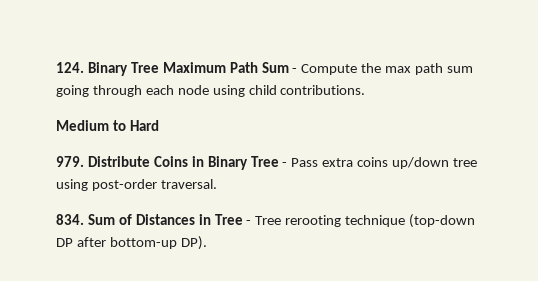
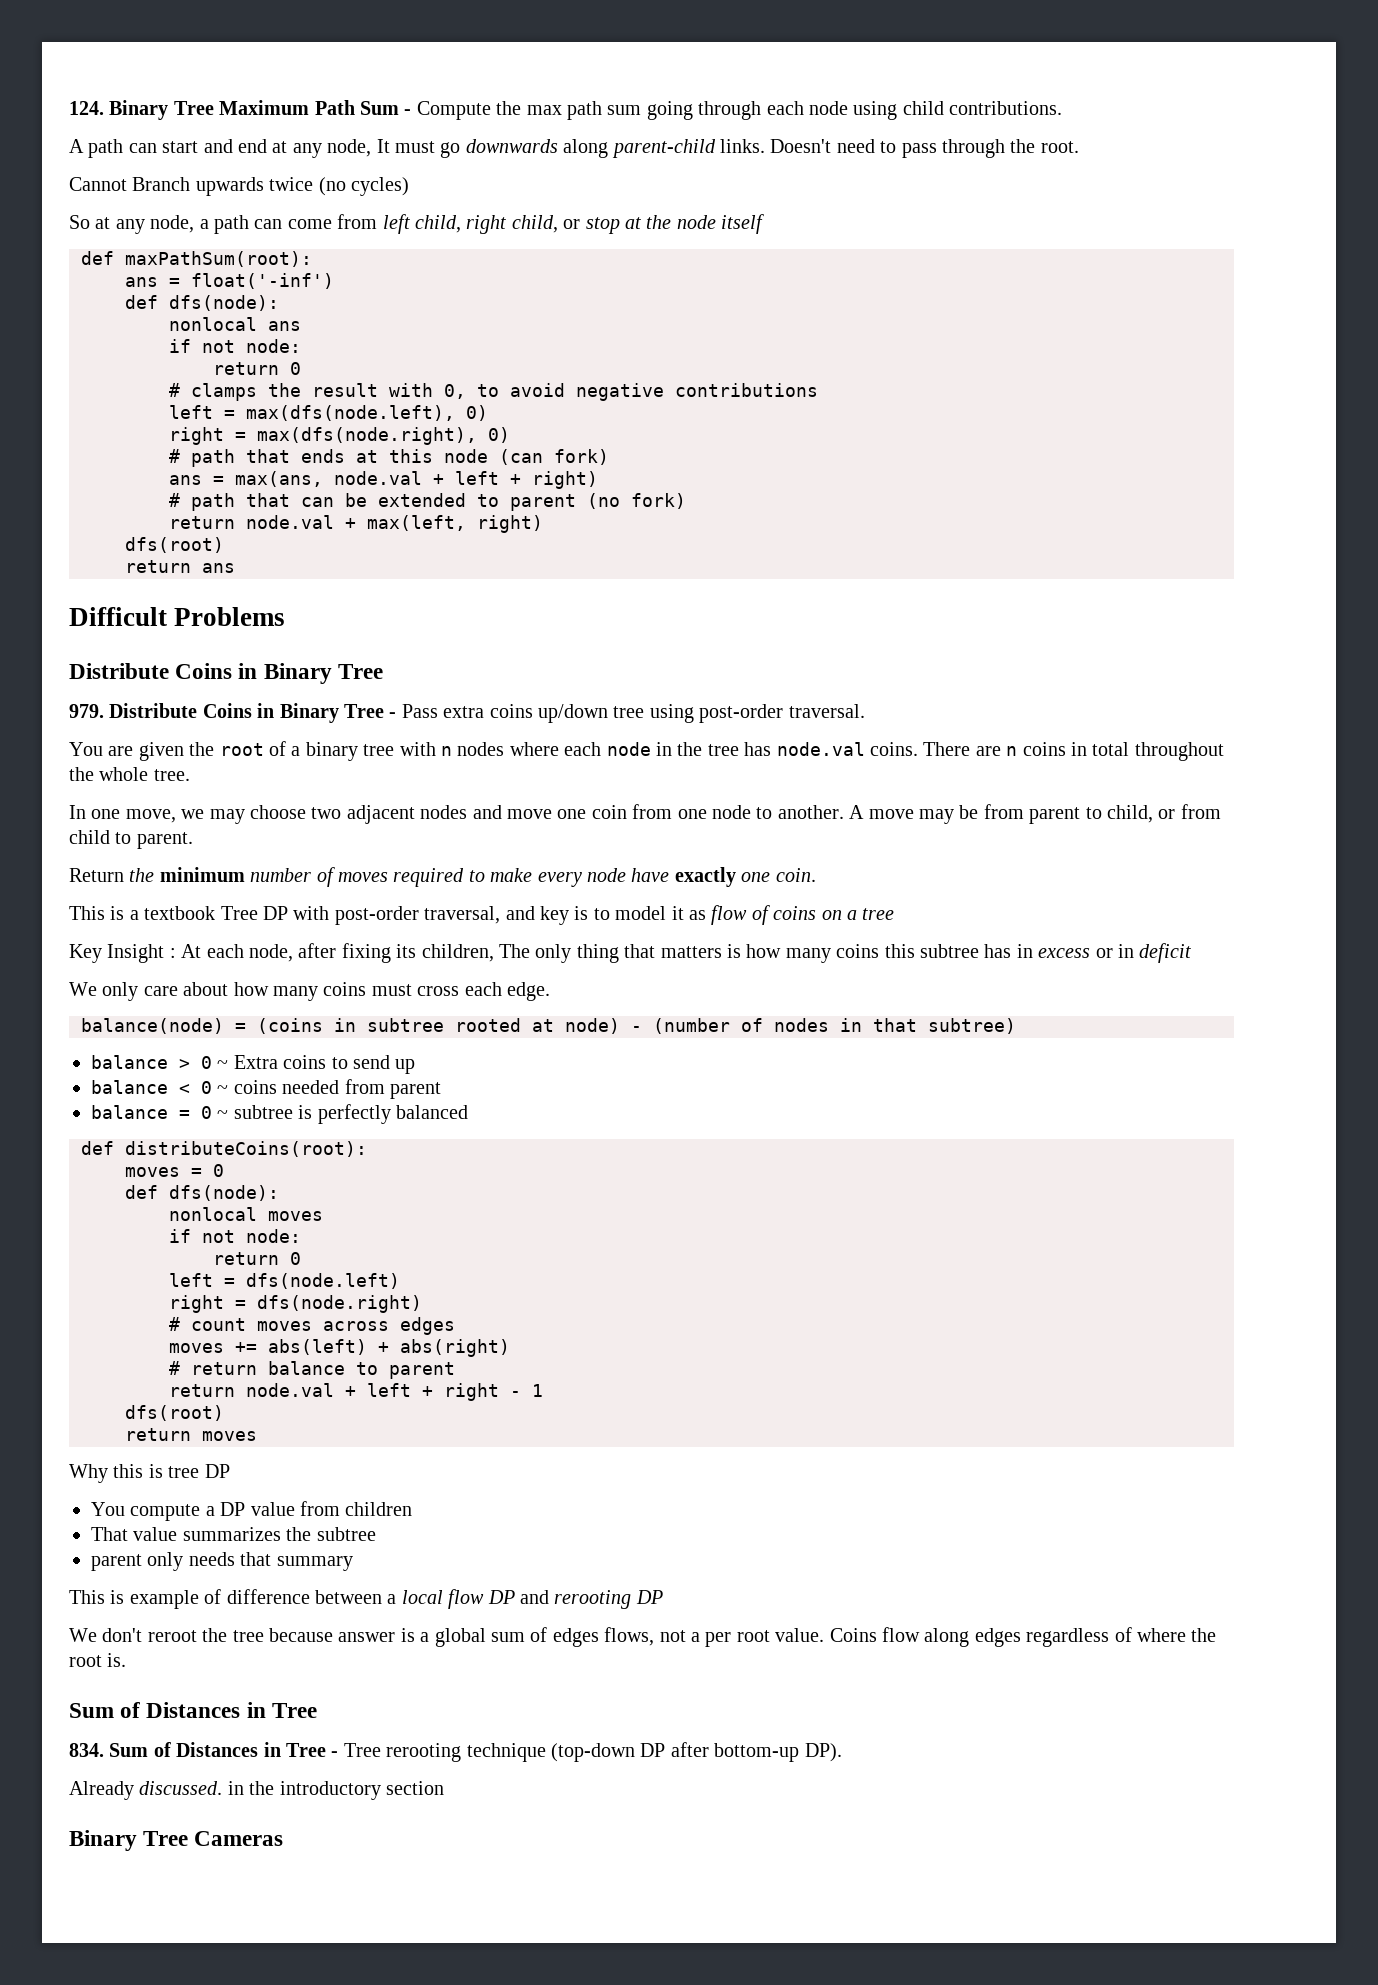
- Medium to Hard
+ A path can start and end at any node, It must go downwards along parent-child links. Doesn't need to pass through the root.
+ Cannot Branch upwards twice (no cycles)
+ So at any node, a path can come from left child, right child, or stop at the node itself
+ def maxPathSum(root):
+ ans = float('-inf')
+ def dfs(node):
+ nonlocal ans
+ if not node:
+ return 0
+ # clamps the result with 0, to avoid negative contributions
+ left = max(dfs(node.left), 0)
+ right = max(dfs(node.right), 0)
+ # path that ends at this node (can fork)
+ ans = max(ans, node.val + left + right)
+ # path that can be extended to parent (no fork)
+ return node.val + max(left, right)
+ dfs(root)
+ return ans
+ Difficult Problems
+ Distribute Coins in Binary Tree
+ You are given the root of a binary tree with n nodes where each node in the tree has node.val coins. There are n coins in total throughout the whole tree.
+ In one move, we may choose two adjacent nodes and move one coin from one node to another. A move may be from parent to child, or from child to parent.
+ Return the minimum number of moves required to make every node have exactly one coin.
+ This is a textbook Tree DP with post-order traversal, and key is to model it as flow of coins on a tree
+ Key Insight : At each node, after fixing its children, The only thing that matters is how many coins this subtree has in excess or in deficit
+ We only care about how many coins must cross each edge.
+ balance(node) = (coins in subtree rooted at node) - (number of nodes in that subtree)
+ balance > 0 ~ Extra coins to send up
+ balance < 0 ~ coins needed from parent
+ balance = 0 ~ subtree is perfectly balanced
+ def distributeCoins(root):
+ moves = 0
+ def dfs(node):
+ nonlocal moves
+ if not node:
+ return 0
+ left = dfs(node.left)
+ right = dfs(node.right)
+ # count moves across edges
+ moves += abs(left) + abs(right)
+ # return balance to parent
+ return node.val + left + right - 1
+ dfs(root)
+ return moves
+ Why this is tree DP
+ You compute a DP value from children
+ That value summarizes the subtree
+ parent only needs that summary
+ This is example of difference between a local flow DP and rerooting DP
+ We don't reroot the tree because answer is a global sum of edges flows, not a per root value. Coins flow along edges regardless of where the root is.
+ Sum of Distances in Tree
+ Already discussed. in the introductory section
+ Binary Tree Cameras

